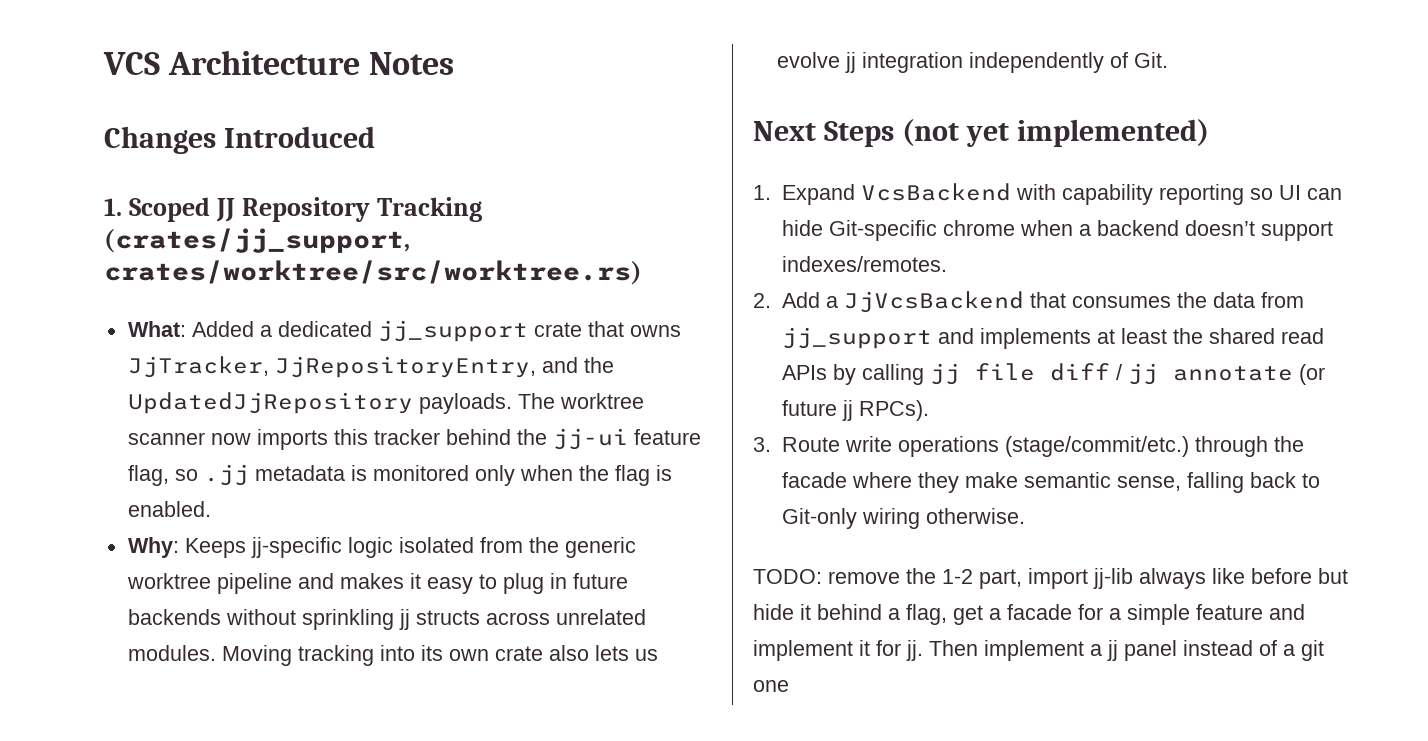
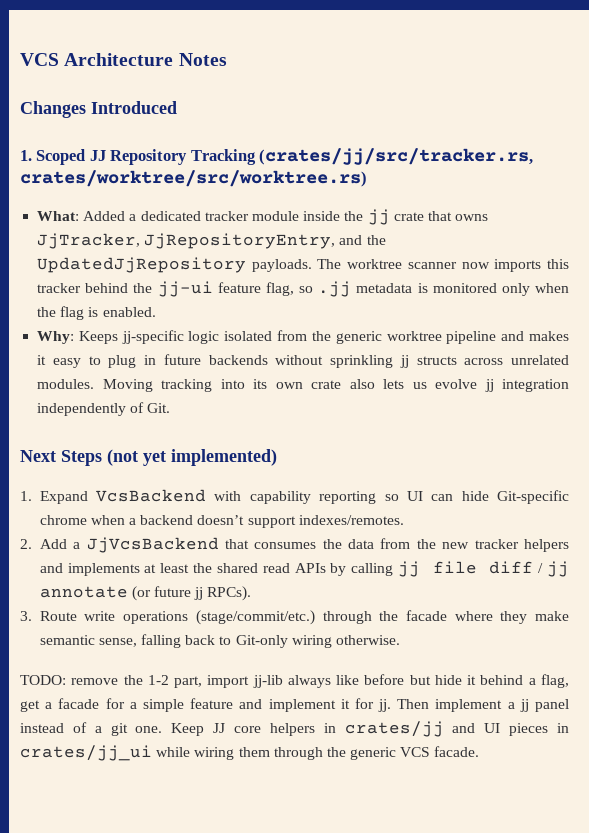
- 1. Scoped JJ Repository Tracking (crates/jj_support, crates/worktree/src/worktree.rs)
+ 1. Scoped JJ Repository Tracking (crates/jj/src/tracker.rs, crates/worktree/src/worktree.rs)
- What: Added a dedicated jj_support crate that owns JjTracker, JjRepositoryEntry, and the UpdatedJjRepository payloads.
+ What: Added a dedicated tracker module inside the jj crate that owns JjTracker, JjRepositoryEntry, and the UpdatedJjRepository payloads.
- 2. Add a JjVcsBackend that consumes the data from jj_support and implements at least the shared read APIs by calling jj file diff / jj annotate (or future jj RPCs).
+ 2. Add a JjVcsBackend that consumes the data from the new tracker helpers and implements at least the shared read APIs by calling jj file diff / jj annotate (or future jj RPCs).
- Then implement a jj panel instead of a git one
+ Then implement a jj panel instead of a git one. Keep JJ core helpers in crates/jj and UI pieces in crates/jj_ui while wiring them through the generic VCS facade.

